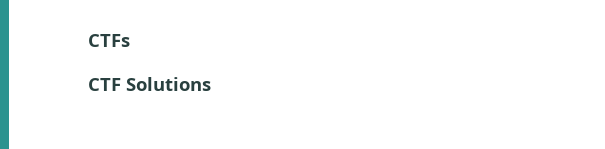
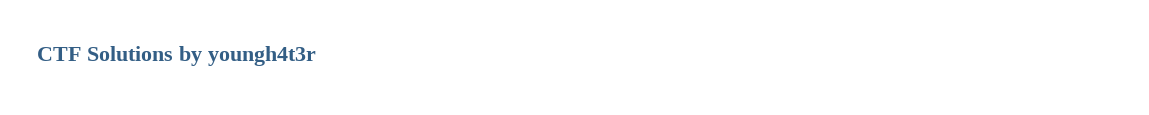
- CTFs
- CTF Solutions
+ CTF Solutions by youngh4t3r

